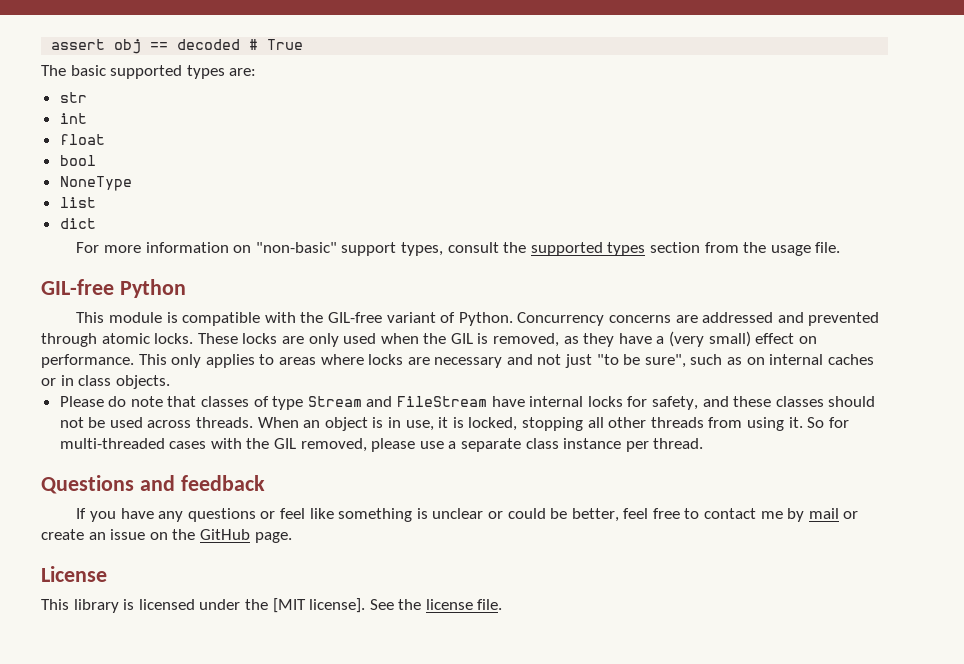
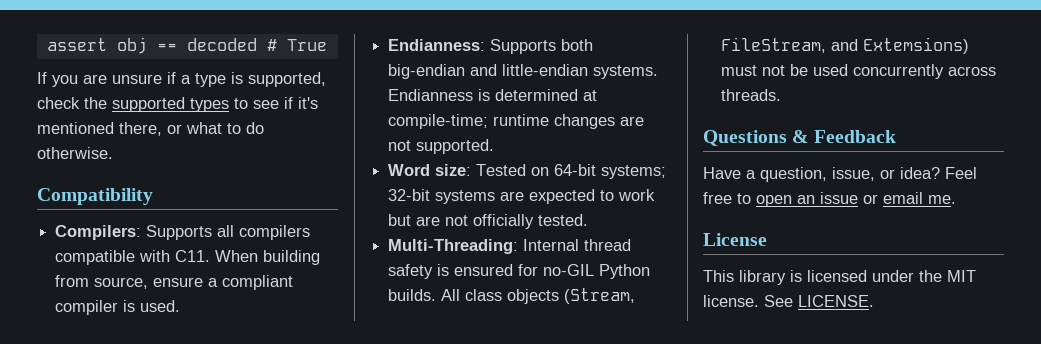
- The basic supported types are:
- str
- int
- float
- bool
- NoneType
- list
- dict
- For more information on "non-basic" support types, consult the supported types section from the usage file.
- GIL-free Python
- This module is compatible with the GIL-free variant of Python. Concurrency concerns are addressed and prevented through atomic locks. These locks are only used when the GIL is removed, as they have a (very small) effect on performance. This only applies to areas where locks are necessary and not just "to be sure", such as on internal caches or in class objects.
- Please do note that classes of type Stream and FileStream have internal locks for safety, and these classes should not be used across threads. When an object is in use, it is locked, stopping all other threads from using it. So for multi-threaded cases with the GIL removed, please use a separate class instance per thread.
- Questions and feedback
- If you have any questions or feel like something is unclear or could be better, feel free to contact me by mail or create an issue on the GitHub page.
+ If you are unsure if a type is supported, check the supported types to see if it's mentioned there, or what to do otherwise.
+ Compatibility
+ Compilers: Supports all compilers compatible with C11. When building from source, ensure a compliant compiler is used.
+ Endianness: Supports both big-endian and little-endian systems. Endianness is determined at compile-time; runtime changes are not supported.
+ Word size: Tested on 64-bit systems; 32-bit systems are expected to work but are not officially tested.
+ Multi-Threading: Internal thread safety is ensured for no-GIL Python builds. All class objects (Stream, FileStream, and Extemsions) must not be used concurrently across threads.
+ Questions & Feedback
+ Have a question, issue, or idea? Feel free to open an issue or email me.
- This library is licensed under the [MIT license]. See the license file.
+ This library is licensed under the MIT license. See LICENSE.

